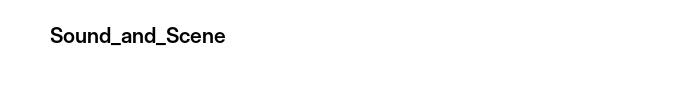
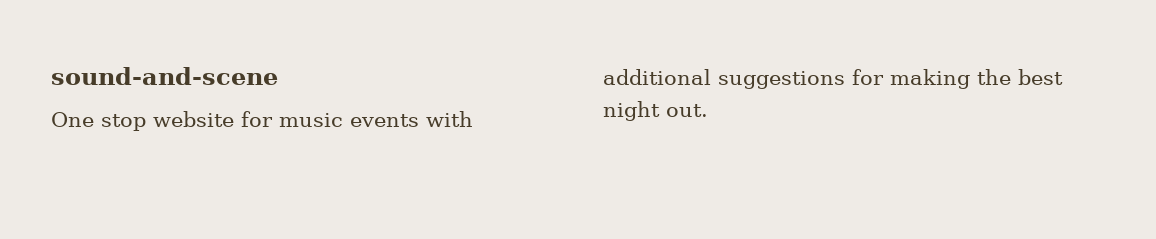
- Sound_and_Scene
+ sound-and-scene
+ One stop website for music events with additional suggestions for making the best night out.

